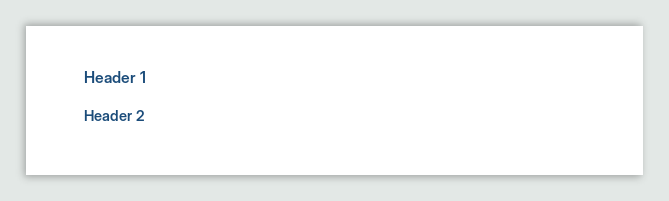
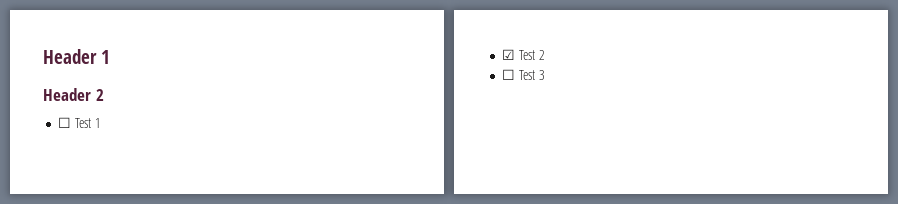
+ ☐ Test 1
+ ☑ Test 2
+ ☐ Test 3

